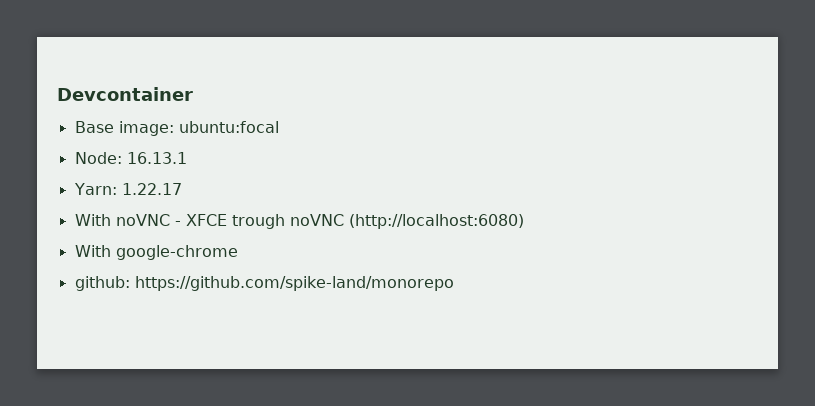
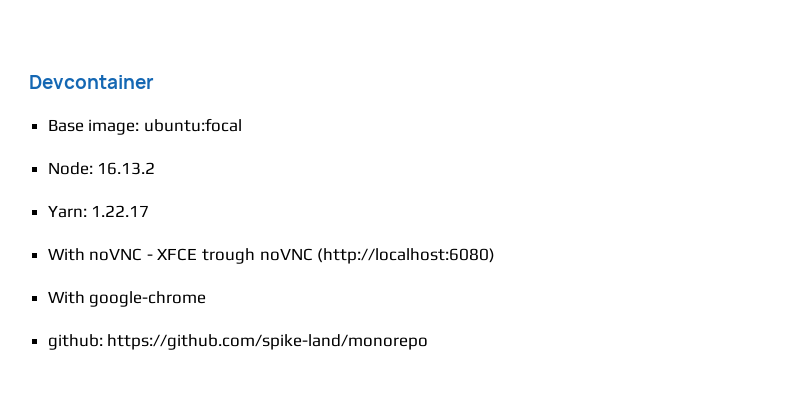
- Node: 16.13.1
+ Node: 16.13.2

